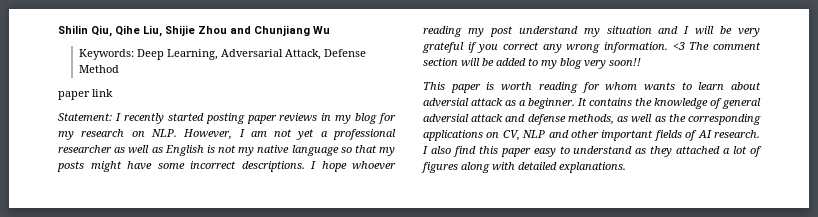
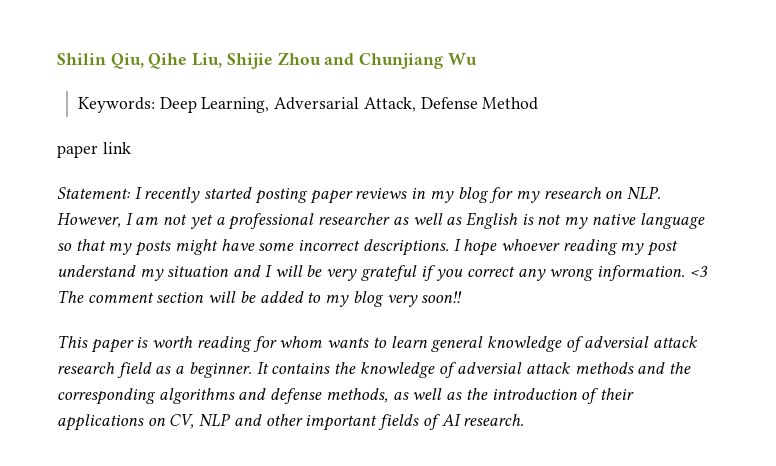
- This paper is worth reading for whom wants to learn about adversial attack as a beginner.
+ This paper is worth reading for whom wants to learn general knowledge of adversial attack research field as a beginner.
- It contains the knowledge of general adversial attack and defense methods, as well as the corresponding applications on CV, NLP and other important fields of AI research. I also find this paper easy to understand as they attached a lot of figures along with detailed explanations.
+ It contains the knowledge of adversial attack methods and the corresponding algorithms and defense methods, as well as the introduction of their applications on CV, NLP and other important fields of AI research.

